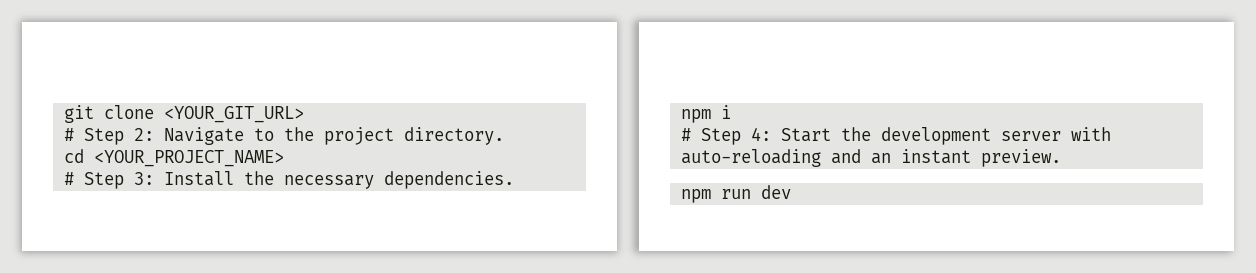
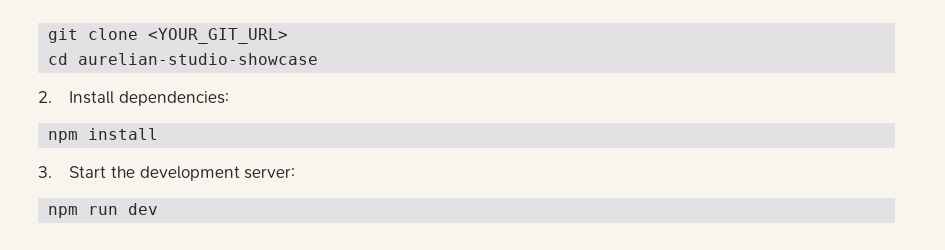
- # Step 2: Navigate to the project directory.
- cd <YOUR_PROJECT_NAME>
- # Step 3: Install the necessary dependencies.
- npm i
- # Step 4: Start the development server with auto-reloading and an instant preview.
+ cd aurelian-studio-showcase
+ 2. Install dependencies:
+ npm install
+ 3. Start the development server:

